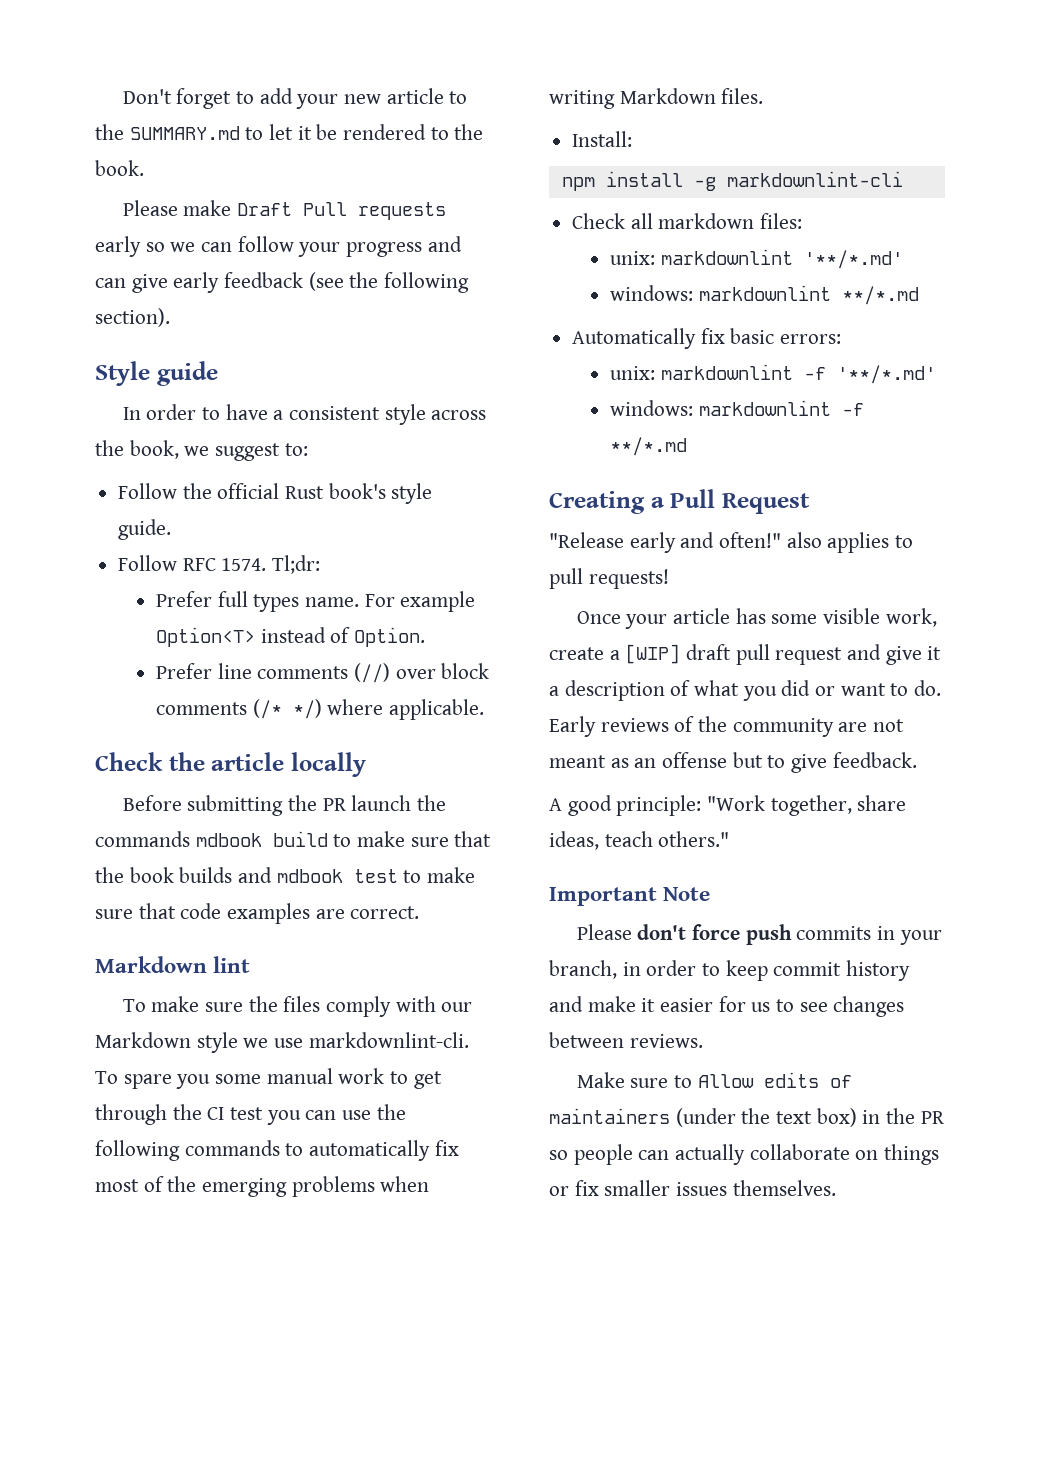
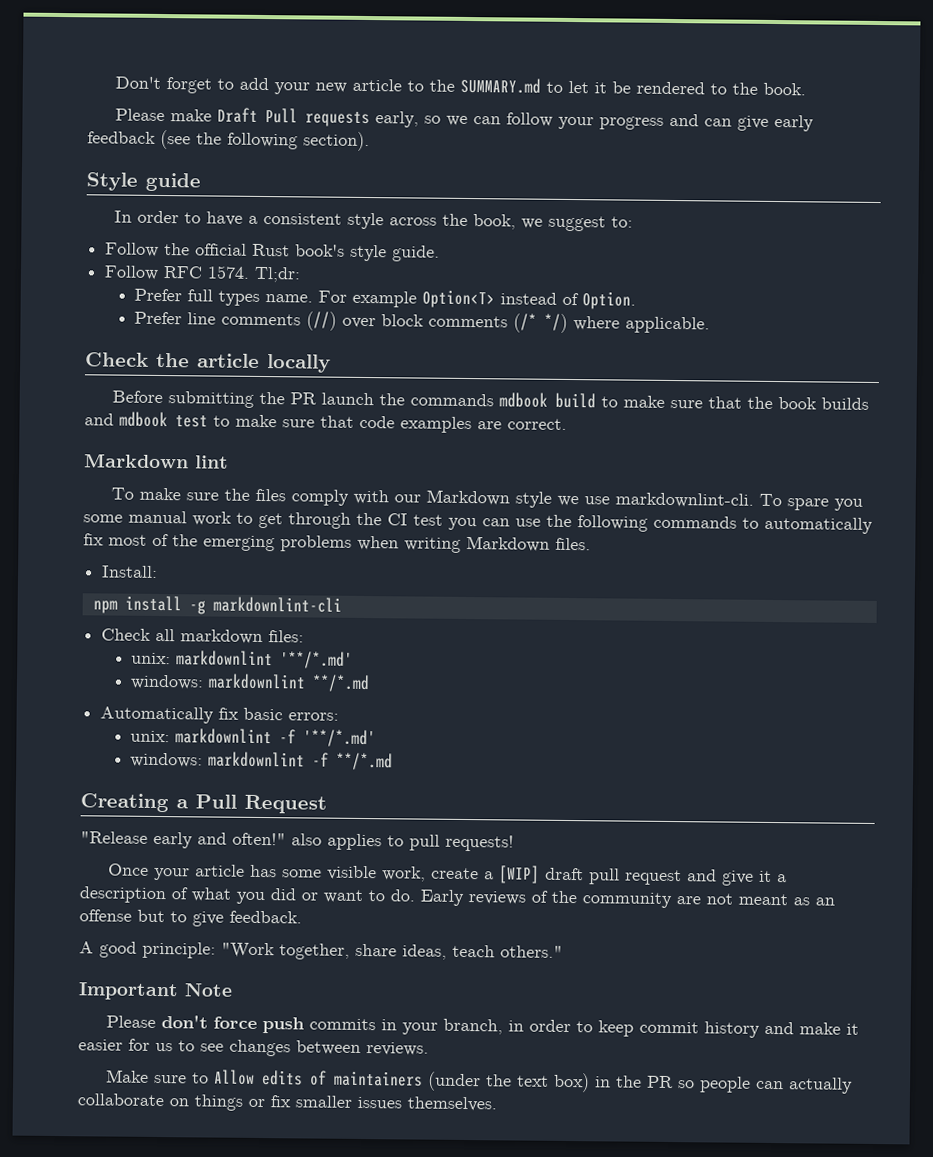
- Please make Draft Pull requests early so we can follow your progress and can give early feedback (see the following section).
+ Please make Draft Pull requests early, so we can follow your progress and can give early feedback (see the following section).

